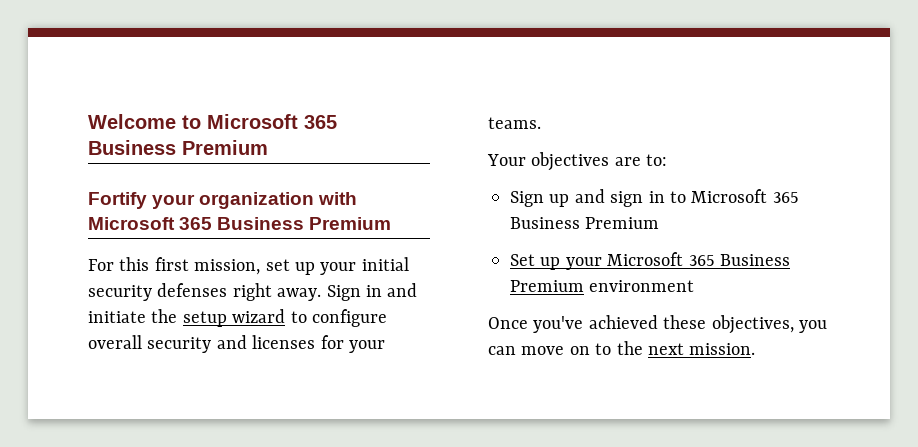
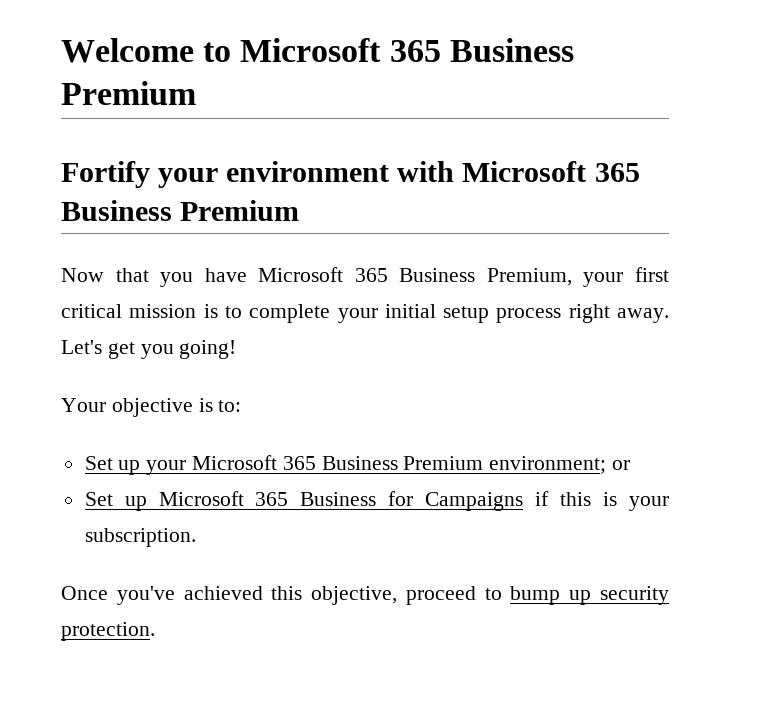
- Fortify your organization with Microsoft 365 Business Premium
+ Fortify your environment with Microsoft 365 Business Premium
- For this first mission, set up your initial security defenses right away. Sign in and initiate the setup wizard to configure overall security and licenses for your teams.
- Your objectives are to:
- Sign up and sign in to Microsoft 365 Business Premium
+ Now that you have Microsoft 365 Business Premium, your first critical mission is to complete your initial setup process right away. Let's get you going!
+ Your objective is to:
- Set up your Microsoft 365 Business Premium environment
- Once you've achieved these objectives, you can move on to the next mission.
+ Set up your Microsoft 365 Business Premium environment; or
+ Set up Microsoft 365 Business for Campaigns if this is your subscription.
+ Once you've achieved this objective, proceed to bump up security protection.

